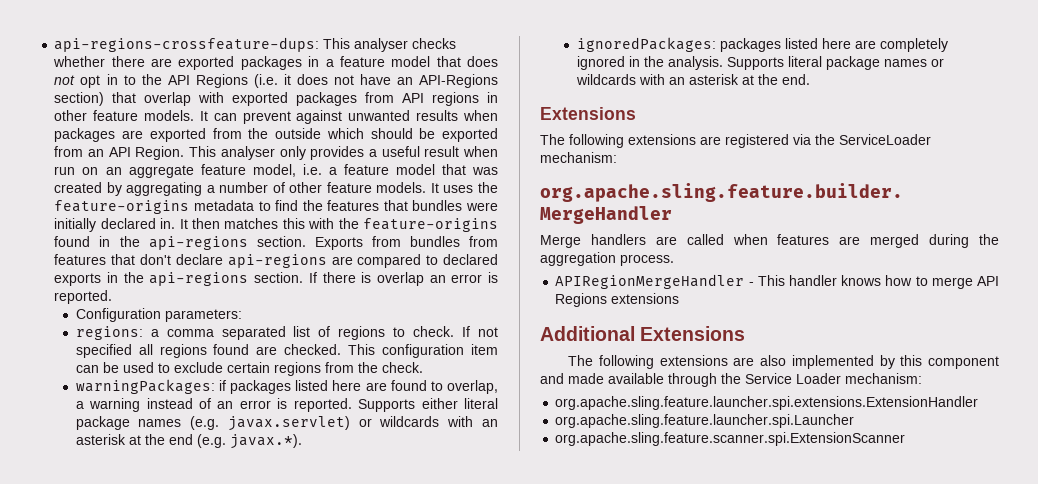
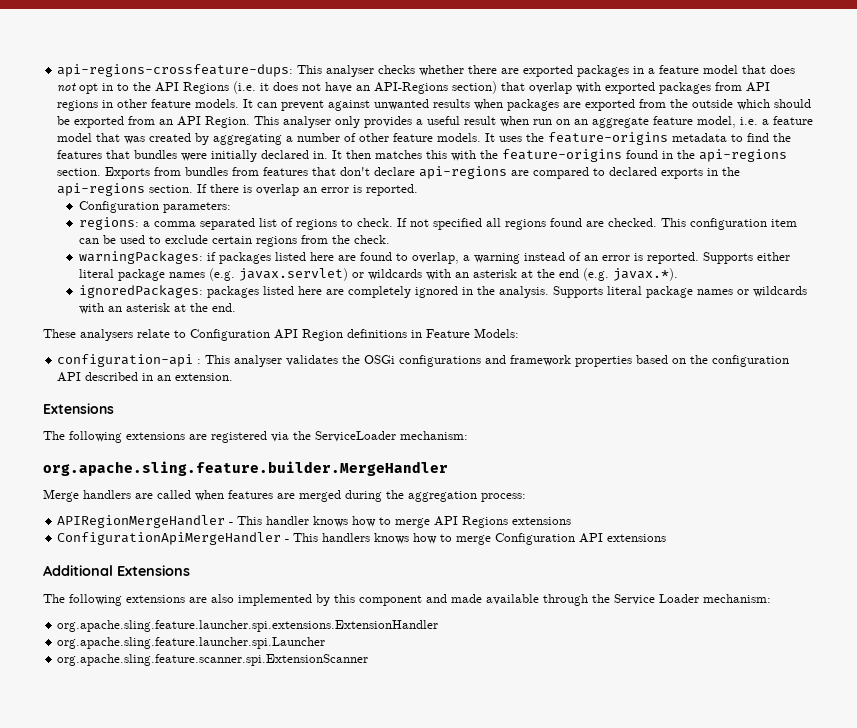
+ These analysers relate to Configuration API Region definitions in Feature Models:
+ configuration-api : This analyser validates the OSGi configurations and framework properties based on the configuration API described in an extension.
- Merge handlers are called when features are merged during the aggregation process.
+ Merge handlers are called when features are merged during the aggregation process:
+ ConfigurationApiMergeHandler - This handlers knows how to merge Configuration API extensions

